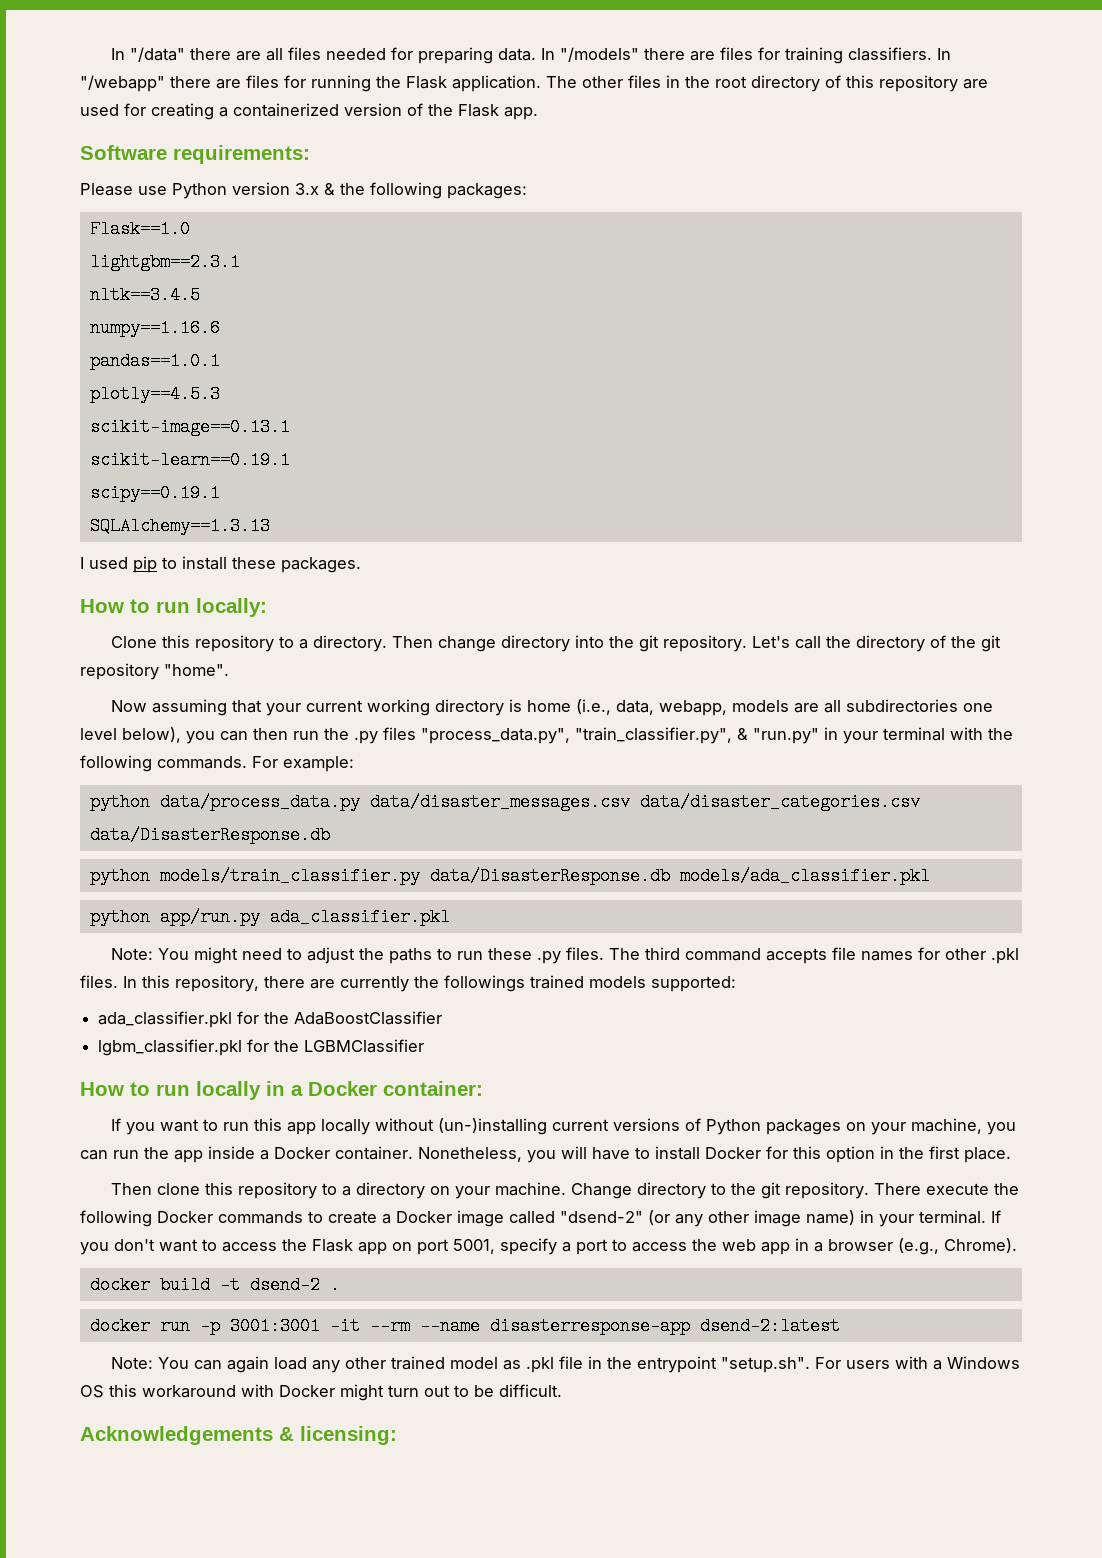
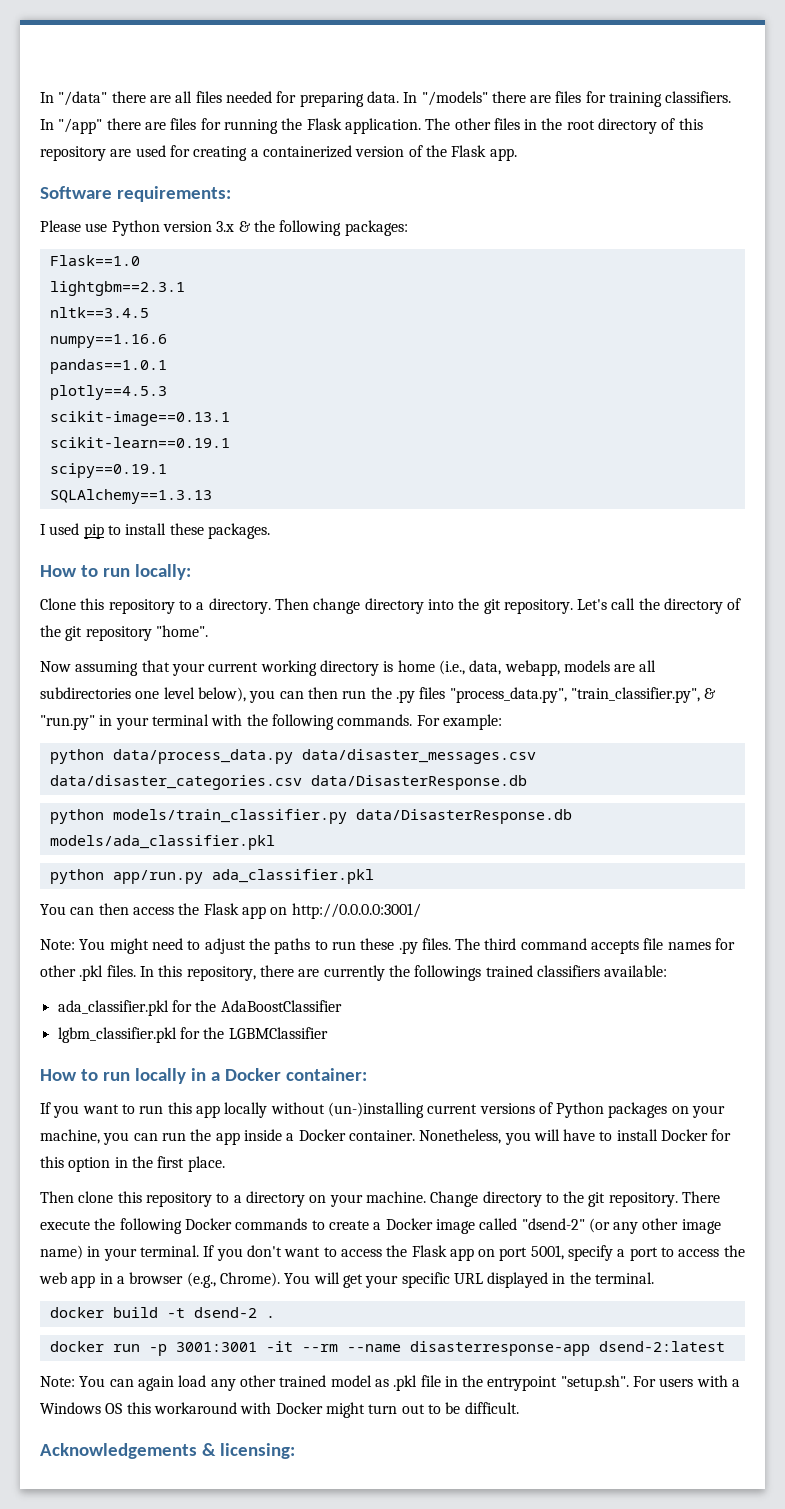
- In "/webapp" there are files for running the Flask application.
+ In "/app" there are files for running the Flask application.
+ You can then access the Flask app on http://0.0.0.0:3001/
- In this repository, there are currently the followings trained models supported:
+ In this repository, there are currently the followings trained classifiers available:
+ You will get your specific URL displayed in the terminal.

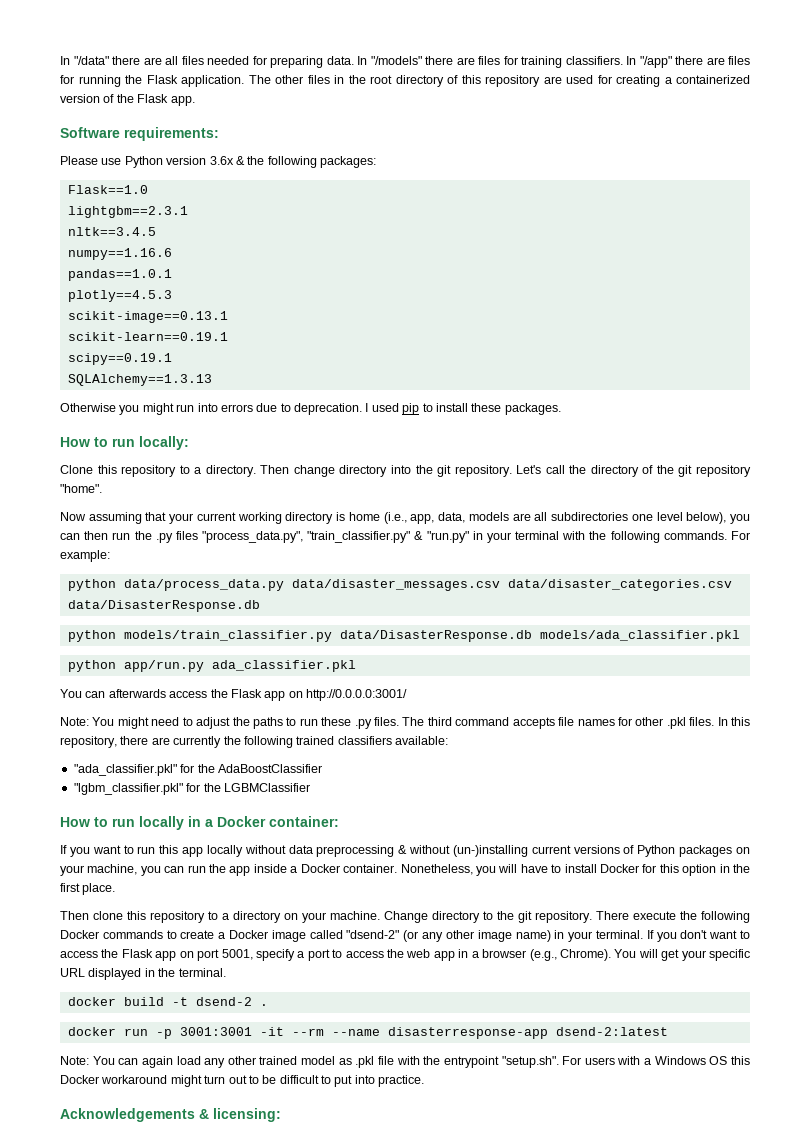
- Please use Python version 3.x & the following packages:
+ Please use Python version 3.6x & the following packages:
+ Otherwise you might run into errors due to deprecation.
- Now assuming that your current working directory is home (i.e., data, webapp, models are all subdirectories one level below), you can then run the .py files "process_data.py", "train_classifier.py", & "run.py" in your terminal with the following commands.
+ Now assuming that your current working directory is home (i.e., app, data, models are all subdirectories one level below), you can then run the .py files "process_data.py", "train_classifier.py" & "run.py" in your terminal with the following commands.
- You can then access the Flask app on http://0.0.0.0:3001/
+ You can afterwards access the Flask app on http://0.0.0.0:3001/
- In this repository, there are currently the followings trained classifiers available:
+ In this repository, there are currently the following trained classifiers available:
- ada_classifier.pkl for the AdaBoostClassifier
+ "ada_classifier.pkl" for the AdaBoostClassifier
- lgbm_classifier.pkl for the LGBMClassifier
+ "lgbm_classifier.pkl" for the LGBMClassifier
- If you want to run this app locally without (un-)installing current versions of Python packages on your machine, you can run the app inside a Docker container.
+ If you want to run this app locally without data preprocessing & without (un-)installing current versions of Python packages on your machine, you can run the app inside a Docker container.
- Note: You can again load any other trained model as .pkl file in the entrypoint "setup.sh". For users with a Windows OS this workaround with Docker might turn out to be difficult.
+ Note: You can again load any other trained model as .pkl file with the entrypoint "setup.sh". For users with a Windows OS this Docker workaround might turn out to be difficult to put into practice.

